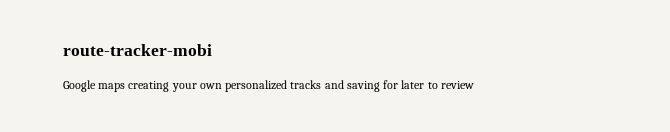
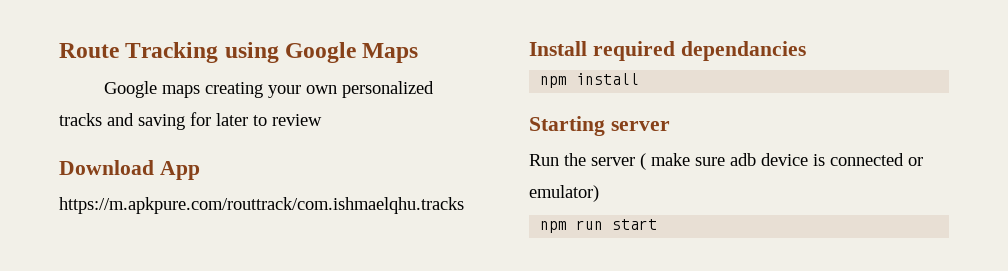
- route-tracker-mobi
+ Route Tracking using Google Maps
+ Download App
+ https://m.apkpure.com/routtrack/com.ishmaelqhu.tracks
+ Install required dependancies
+ npm install
+ Starting server
+ Run the server ( make sure adb device is connected or emulator)
+ npm run start

